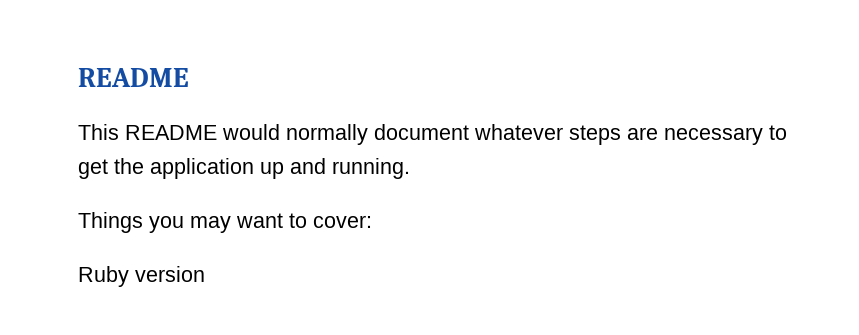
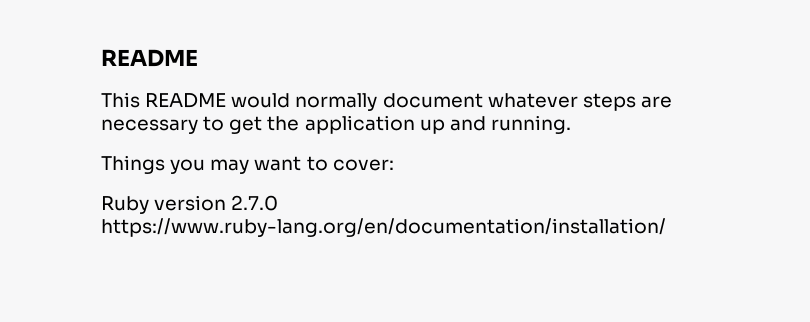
- Ruby version
+ Ruby version 2.7.0 https://www.ruby-lang.org/en/documentation/installation/

